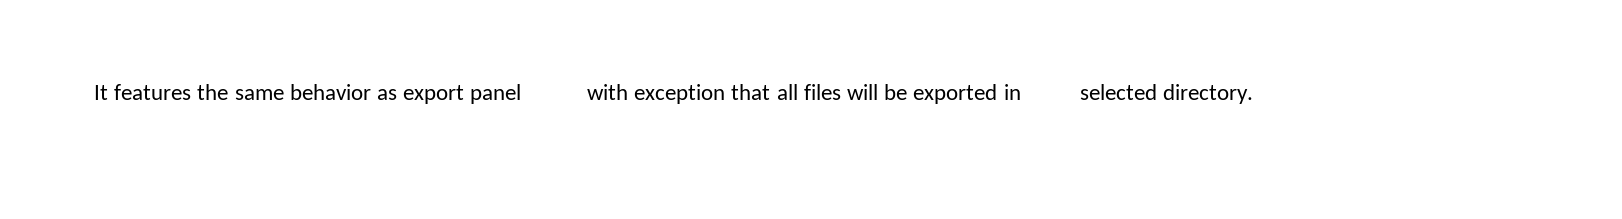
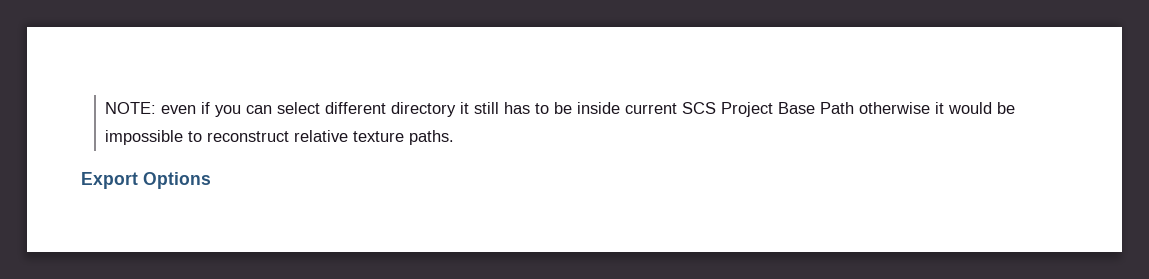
- It features the same behavior as export panel with exception that all files will be exported in selected directory.
+ NOTE: even if you can select different directory it still has to be inside current SCS Project Base Path otherwise it would be impossible to reconstruct relative texture paths.
+ Export Options

